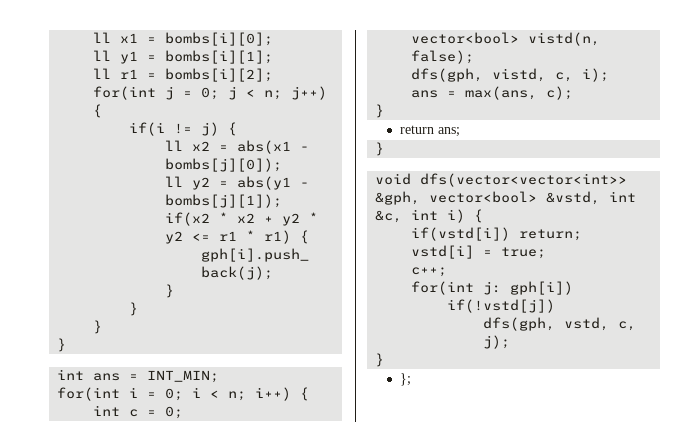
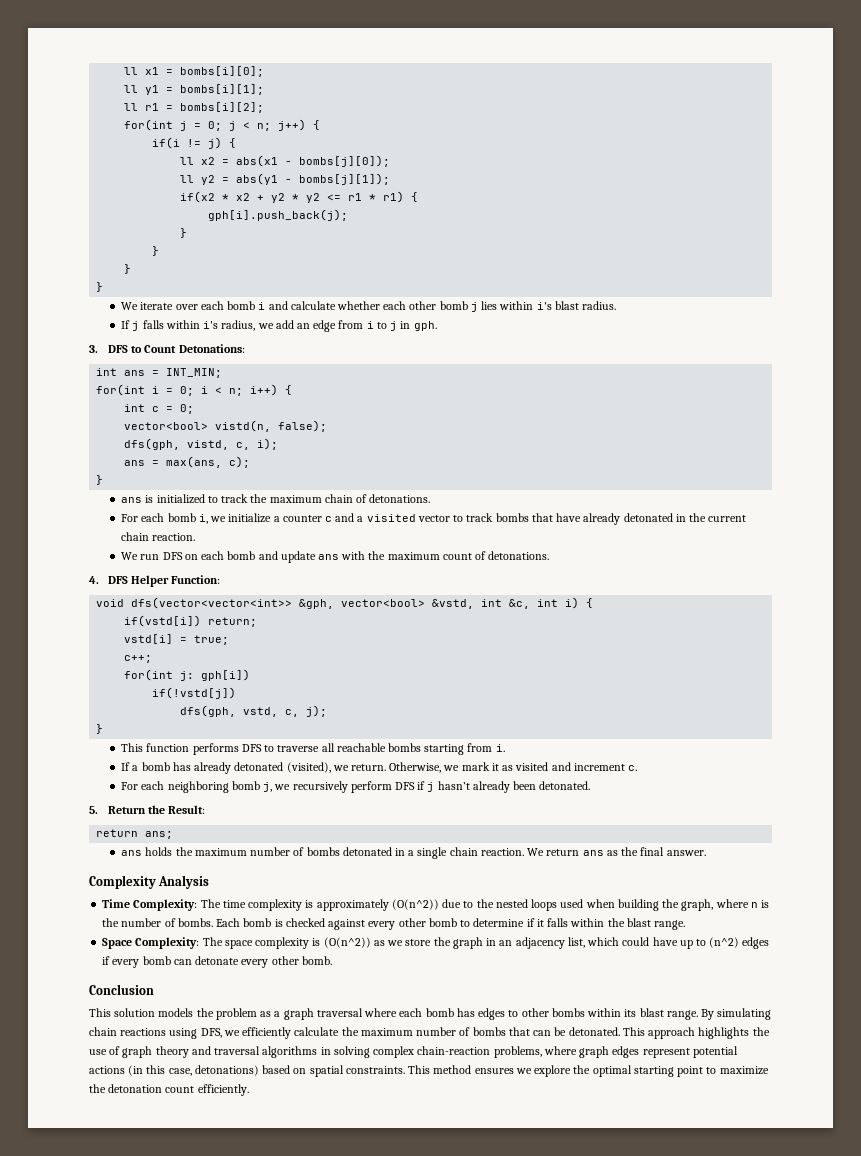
+ We iterate over each bomb i and calculate whether each other bomb j lies within i's blast radius.
+ If j falls within i's radius, we add an edge from i to j in gph.
+ 3. DFS to Count Detonations:
- return ans;
- }
+ ans is initialized to track the maximum chain of detonations.
+ For each bomb i, we initialize a counter c and a visited vector to track bombs that have already detonated in the current chain reaction.
+ We run DFS on each bomb and update ans with the maximum count of detonations.
+ 4. DFS Helper Function:
- };
+ This function performs DFS to traverse all reachable bombs starting from i.
+ If a bomb has already detonated (visited), we return. Otherwise, we mark it as visited and increment c.
+ For each neighboring bomb j, we recursively perform DFS if j hasn’t already been detonated.
+ 5. Return the Result:
+ return ans;
+ ans holds the maximum number of bombs detonated in a single chain reaction. We return ans as the final answer.
+ Complexity Analysis
+ Time Complexity: The time complexity is approximately (O(n^2)) due to the nested loops used when building the graph, where n is the number of bombs. Each bomb is checked against every other bomb to determine if it falls within the blast range.
+ Space Complexity: The space complexity is (O(n^2)) as we store the graph in an adjacency list, which could have up to (n^2) edges if every bomb can detonate every other bomb.
+ Conclusion
+ This solution models the problem as a graph traversal where each bomb has edges to other bombs within its blast range. By simulating chain reactions using DFS, we efficiently calculate the maximum number of bombs that can be detonated. This approach highlights the use of graph theory and traversal algorithms in solving complex chain-reaction problems, where graph edges represent potential actions (in this case, detonations) based on spatial constraints. This method ensures we explore the optimal starting point to maximize the detonation count efficiently.

